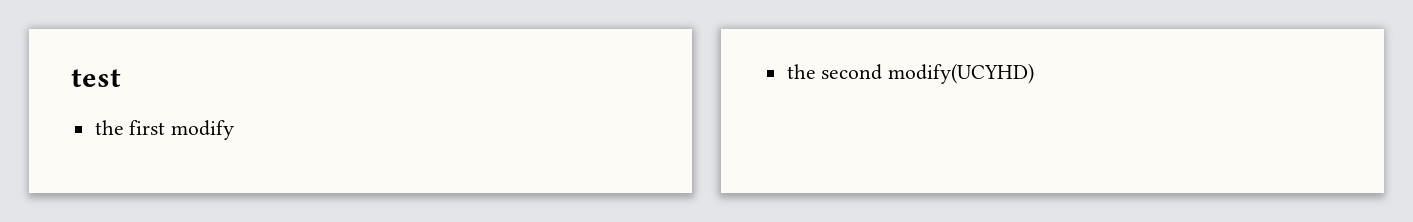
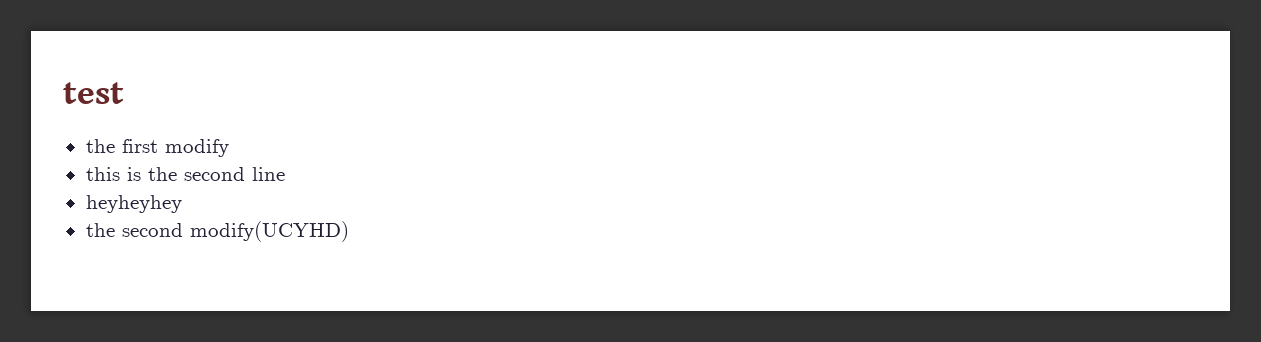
+ this is the second line
+ heyheyhey

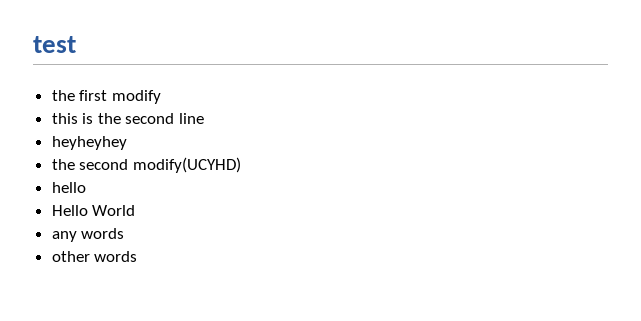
+ hello
+ Hello World
+ any words
+ other words

